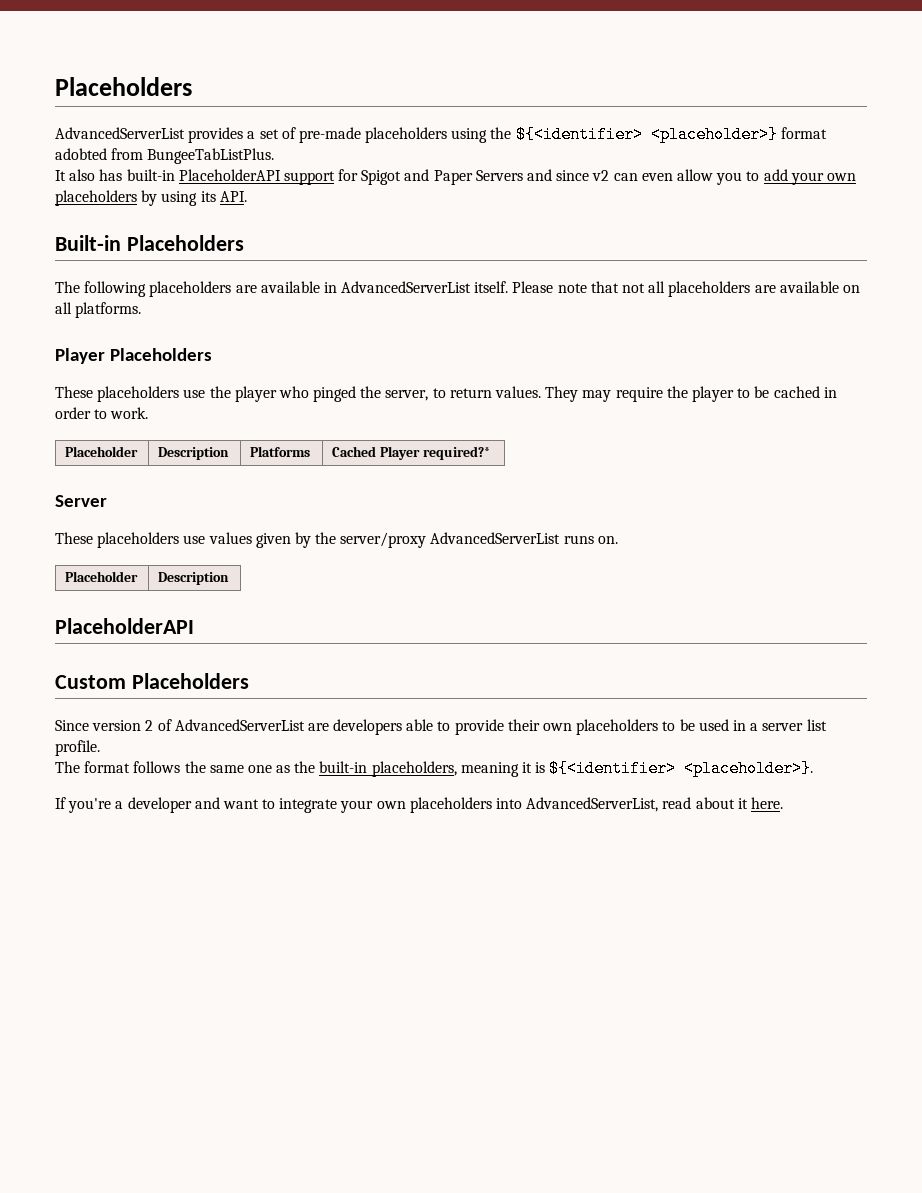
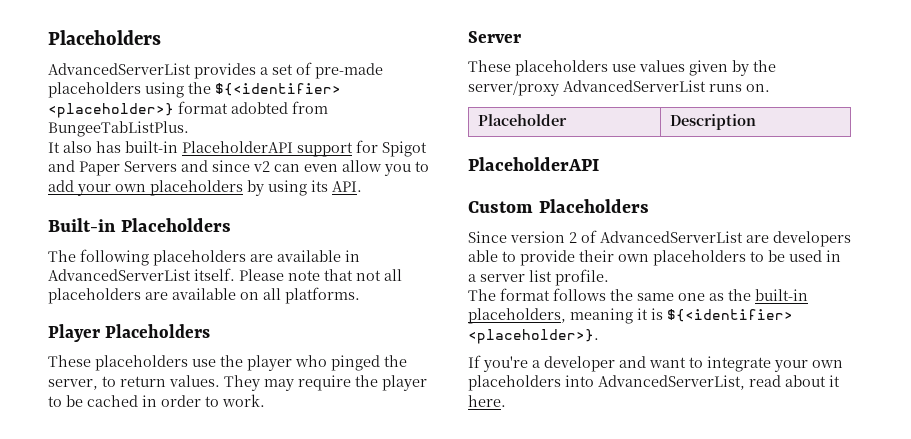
- Placeholder | Description | Platforms | Cached Player required?*

